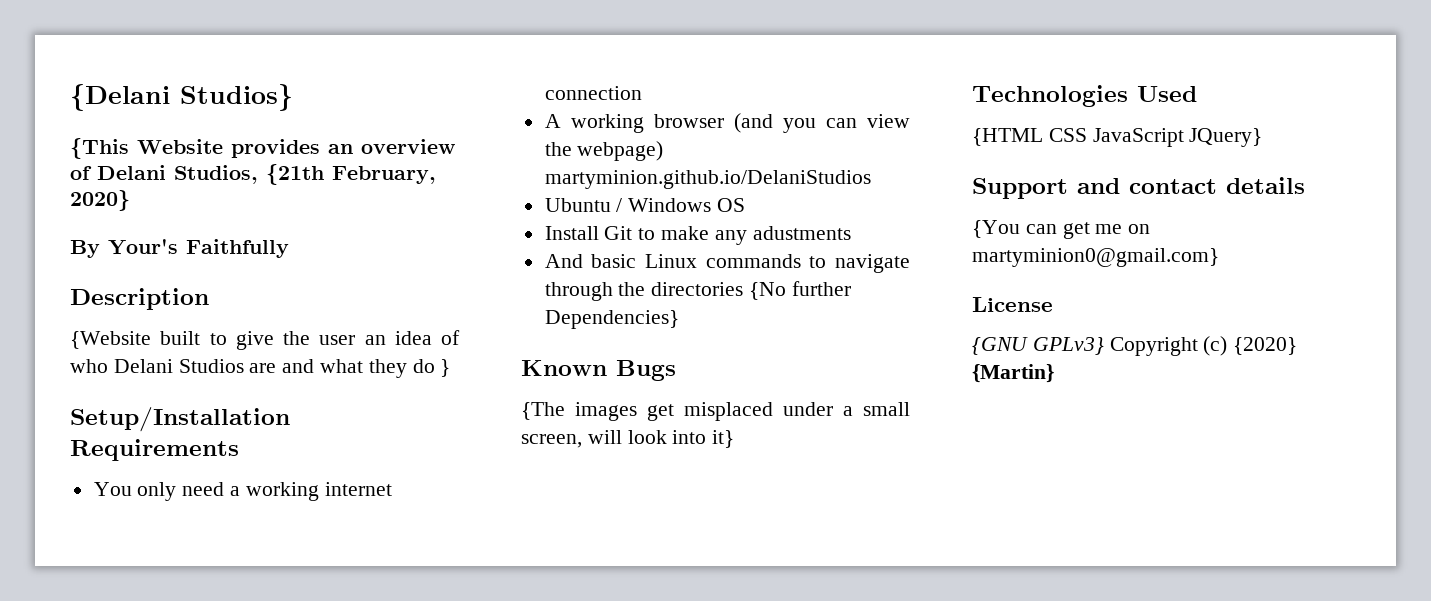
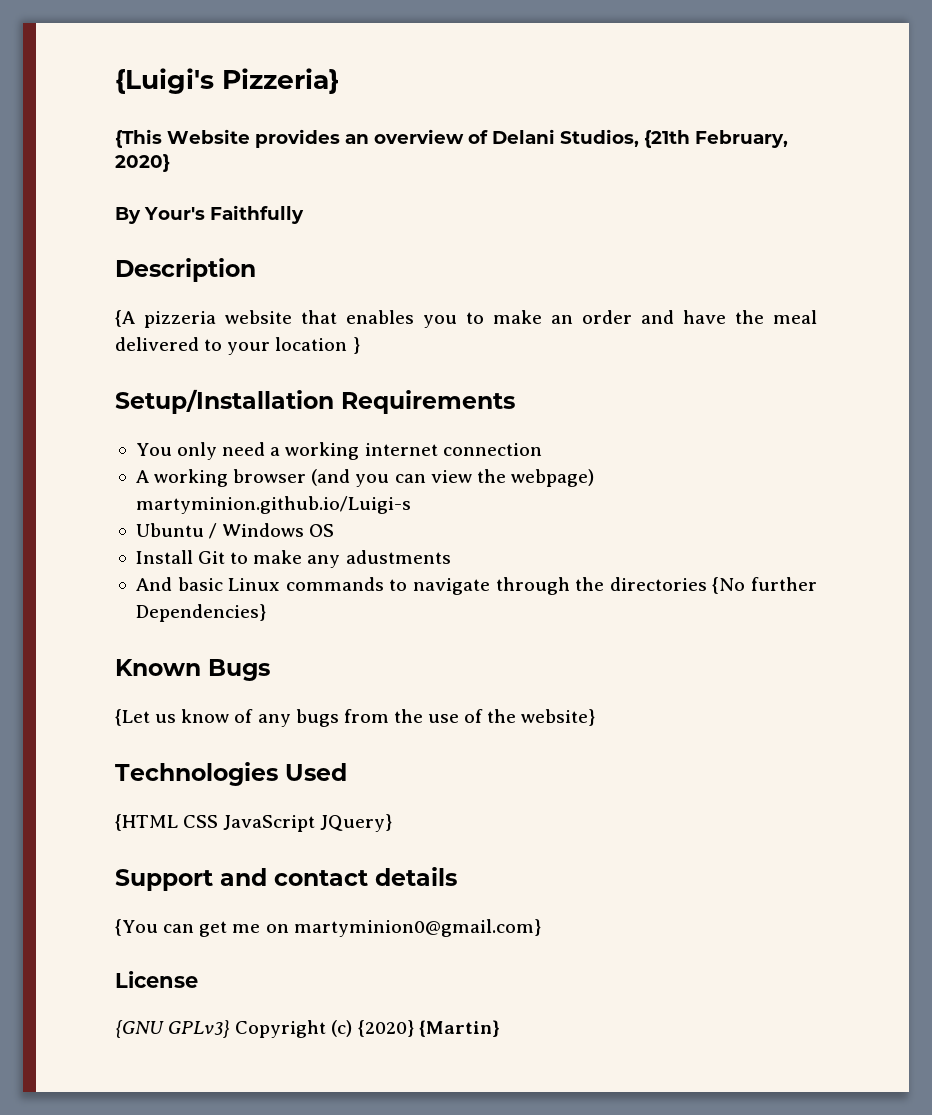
- {Delani Studios}
+ {Luigi's Pizzeria}
- {Website built to give the user an idea of who Delani Studios are and what they do }
+ {A pizzeria website that enables you to make an order and have the meal delivered to your location }
- A working browser (and you can view the webpage) martyminion.github.io/DelaniStudios
+ A working browser (and you can view the webpage) martyminion.github.io/Luigi-s
- {The images get misplaced under a small screen, will look into it}
+ {Let us know of any bugs from the use of the website}

